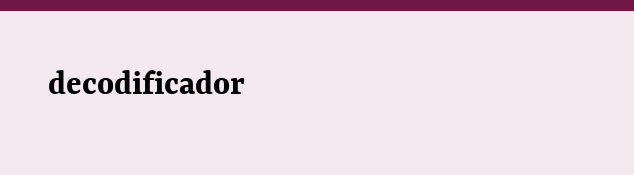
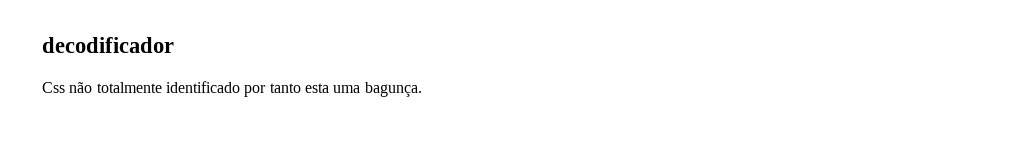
+ Css não totalmente identificado por tanto esta uma bagunça.

